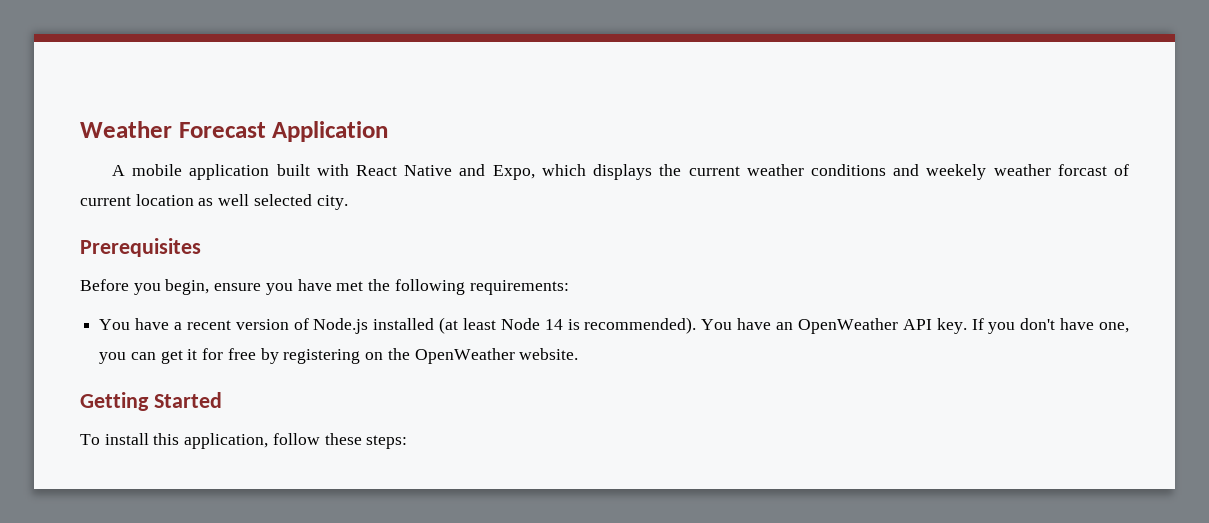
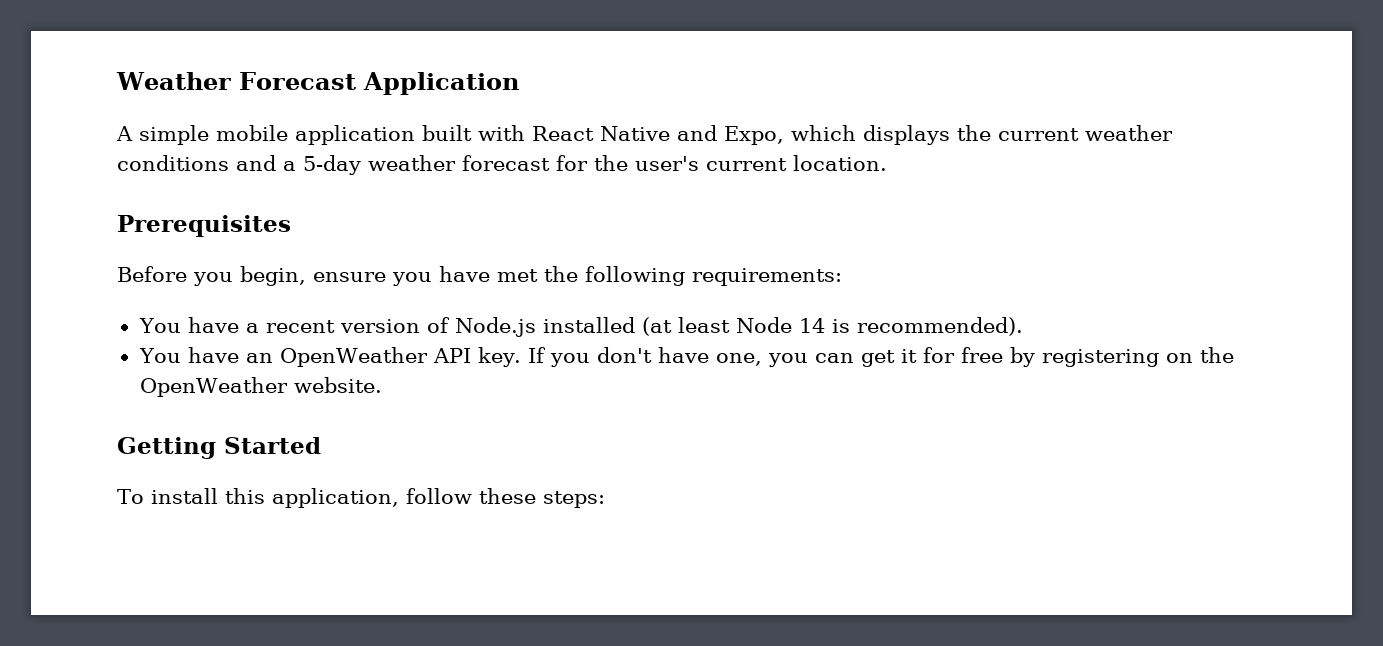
- A mobile application built with React Native and Expo, which displays the current weather conditions and weekely weather forcast of current location as well selected city.
+ A simple mobile application built with React Native and Expo, which displays the current weather conditions and a 5-day weather forecast for the user's current location.
- You have a recent version of Node.js installed (at least Node 14 is recommended). You have an OpenWeather API key.
+ You have a recent version of Node.js installed (at least Node 14 is recommended).
+ You have an OpenWeather API key.

